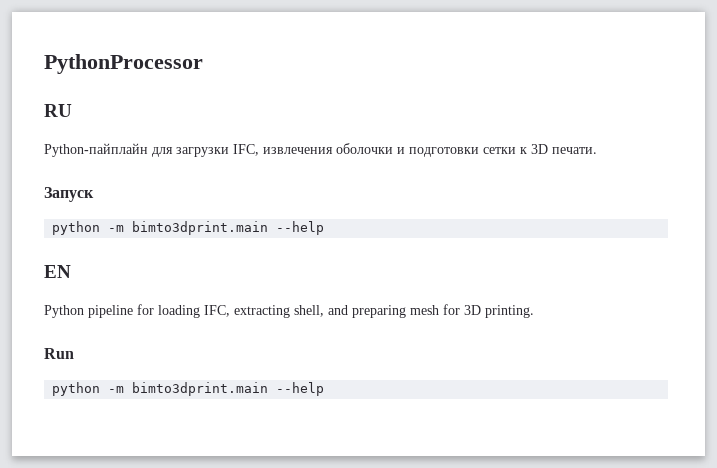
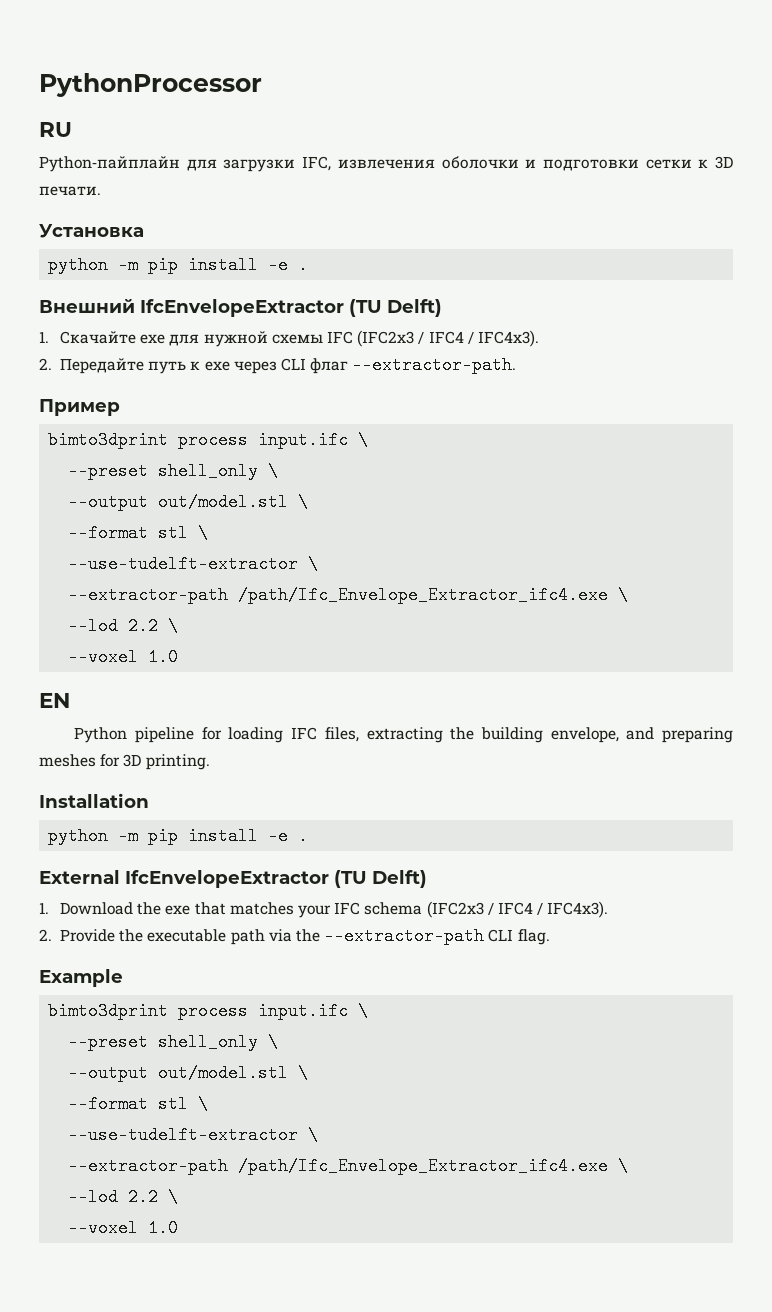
- Запуск
- python -m bimto3dprint.main --help
+ Установка
+ python -m pip install -e .
+ Внешний IfcEnvelopeExtractor (TU Delft)
+ 1. Скачайте exe для нужной схемы IFC (IFC2x3 / IFC4 / IFC4x3).
+ 2. Передайте путь к exe через CLI флаг --extractor-path.
+ Пример
+ bimto3dprint process input.ifc \
+ --preset shell_only \
+ --output out/model.stl \
+ --format stl \
+ --use-tudelft-extractor \
+ --extractor-path /path/Ifc_Envelope_Extractor_ifc4.exe \
+ --lod 2.2 \
+ --voxel 1.0
- Python pipeline for loading IFC, extracting shell, and preparing mesh for 3D printing.
+ Python pipeline for loading IFC files, extracting the building envelope, and preparing meshes for 3D printing.
- Run
- python -m bimto3dprint.main --help
+ Installation
+ python -m pip install -e .
+ External IfcEnvelopeExtractor (TU Delft)
+ 1. Download the exe that matches your IFC schema (IFC2x3 / IFC4 / IFC4x3).
+ 2. Provide the executable path via the --extractor-path CLI flag.
+ Example
+ bimto3dprint process input.ifc \
+ --preset shell_only \
+ --output out/model.stl \
+ --format stl \
+ --use-tudelft-extractor \
+ --extractor-path /path/Ifc_Envelope_Extractor_ifc4.exe \
+ --lod 2.2 \
+ --voxel 1.0

